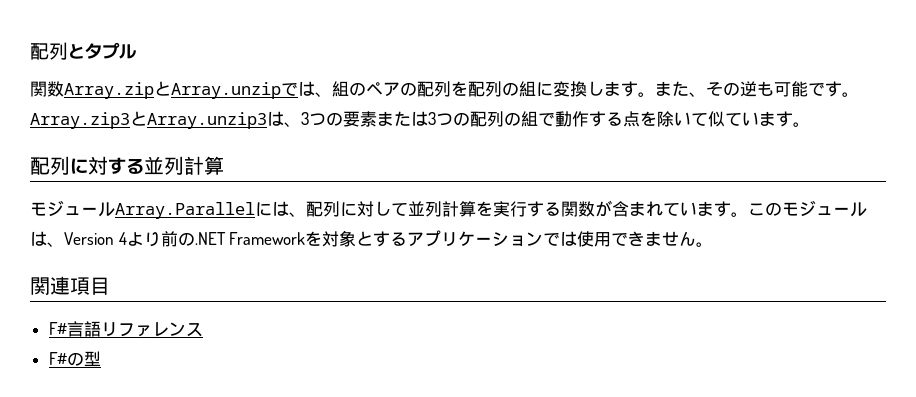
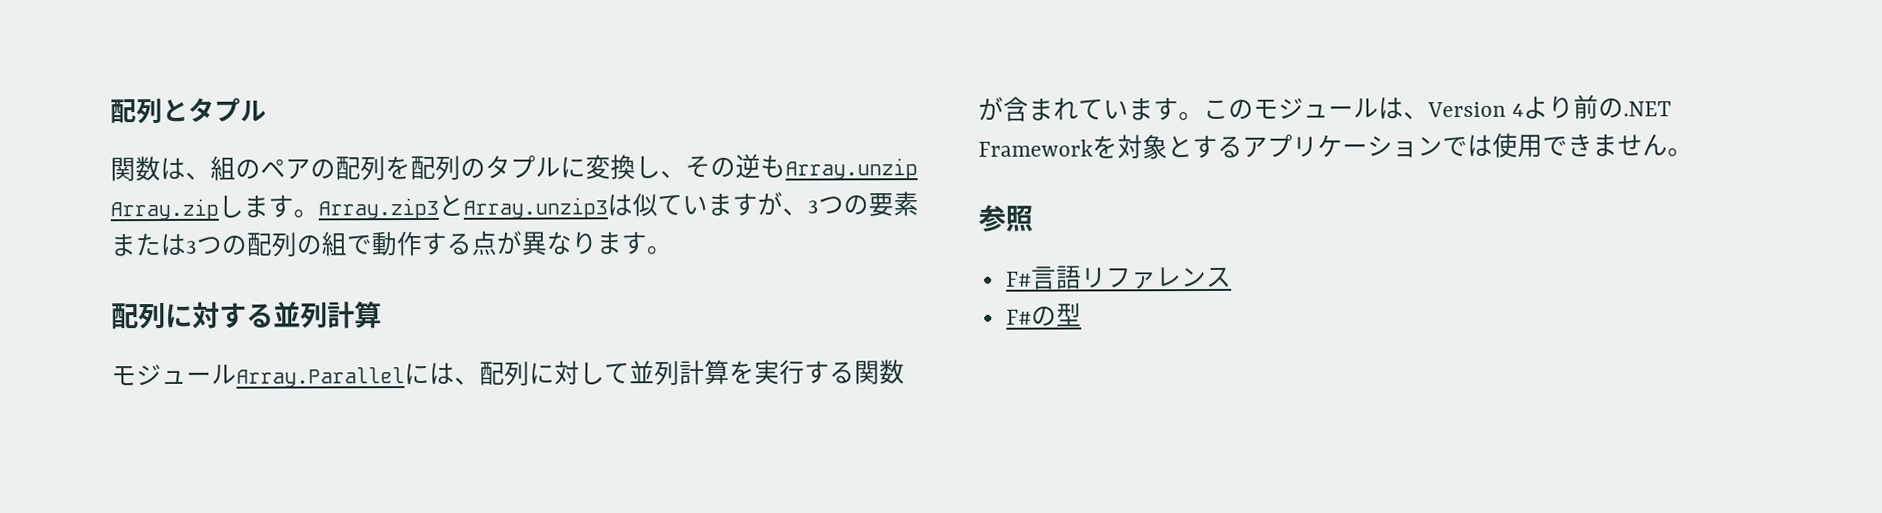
- 関数Array.zipとArray.unzipでは、組のペアの配列を配列の組に変換します。また、その逆も可能です。
+ 関数は、組のペアの配列を配列のタプルに変換し、その逆もArray.unzip Array.zipします。
- Array.zip3とArray.unzip3は、3つの要素または3つの配列の組で動作する点を除いて似ています。
+ Array.zip3とArray.unzip3は似ていますが、3つの要素または3つの配列の組で動作する点が異なります。
- 関連項目
+ 参照

